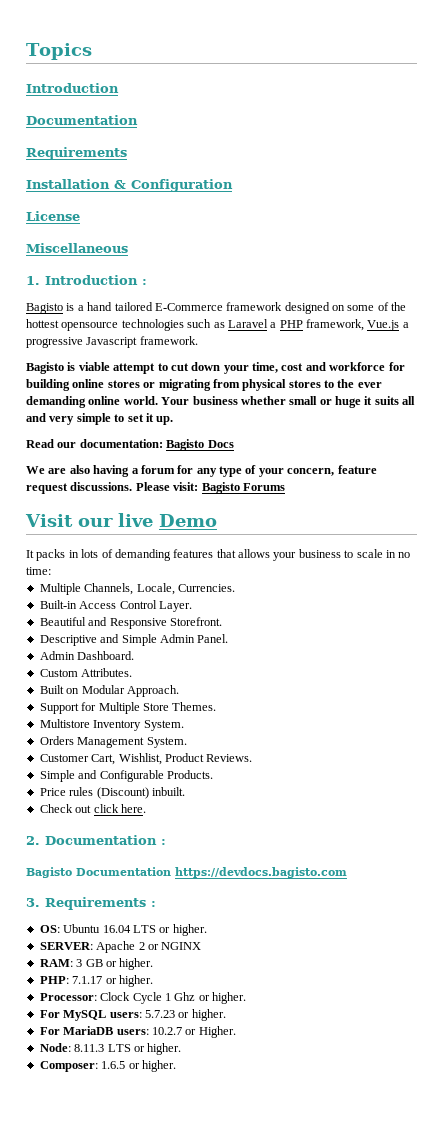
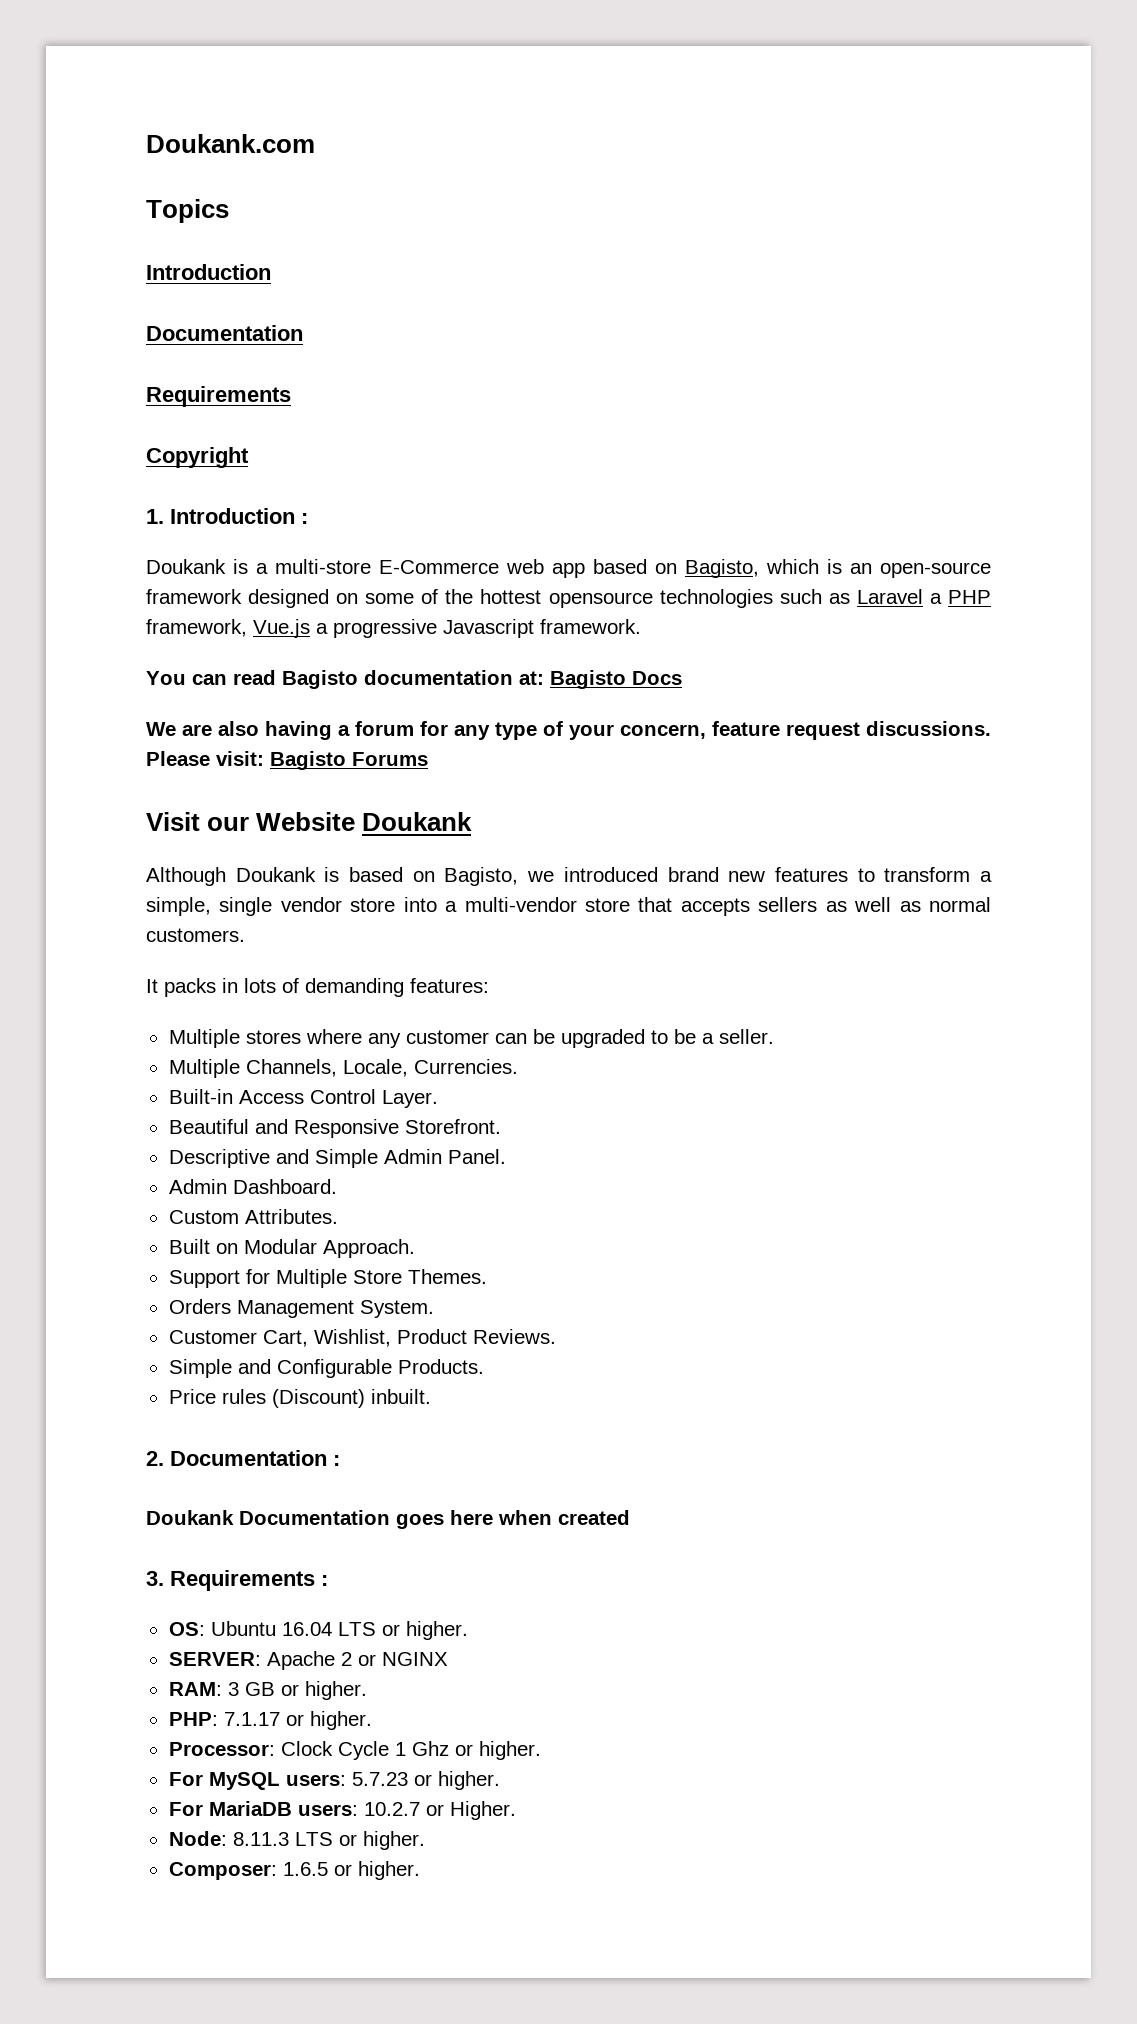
+ Doukank.com
- Installation & Configuration
- License
- Miscellaneous
+ Copyright
- Bagisto is a hand tailored E-Commerce framework designed on some of the hottest opensource technologies such as Laravel a PHP framework, Vue.js a progressive Javascript framework.
+ Doukank is a multi-store E-Commerce web app based on Bagisto, which is an open-source framework designed on some of the hottest opensource technologies such as Laravel a PHP framework, Vue.js a progressive Javascript framework.
- Bagisto is viable attempt to cut down your time, cost and workforce for building online stores or migrating from physical stores to the ever demanding online world. Your business whether small or huge it suits all and very simple to set it up.
- Read our documentation: Bagisto Docs
+ You can read Bagisto documentation at: Bagisto Docs
- Visit our live Demo
+ Visit our Website Doukank
+ Although Doukank is based on Bagisto, we introduced brand new features to transform a simple, single vendor store into a multi-vendor store that accepts sellers as well as normal customers.
- It packs in lots of demanding features that allows your business to scale in no time:
+ It packs in lots of demanding features:
+ Multiple stores where any customer can be upgraded to be a seller.
- Multistore Inventory System.
- Check out click here.
- Bagisto Documentation https://devdocs.bagisto.com
+ Doukank Documentation goes here when created

